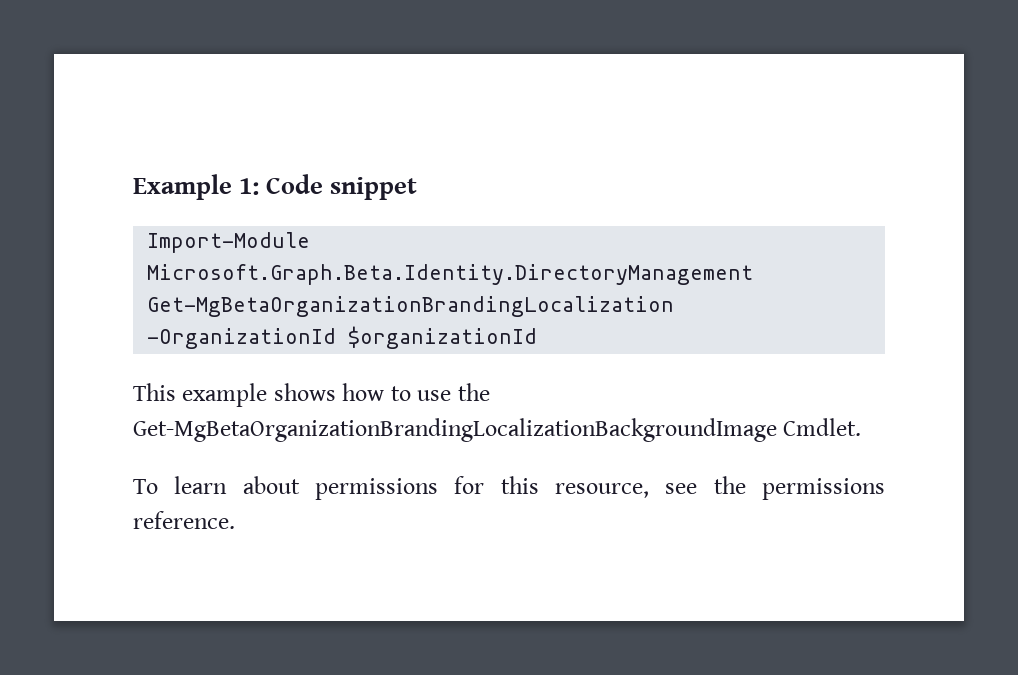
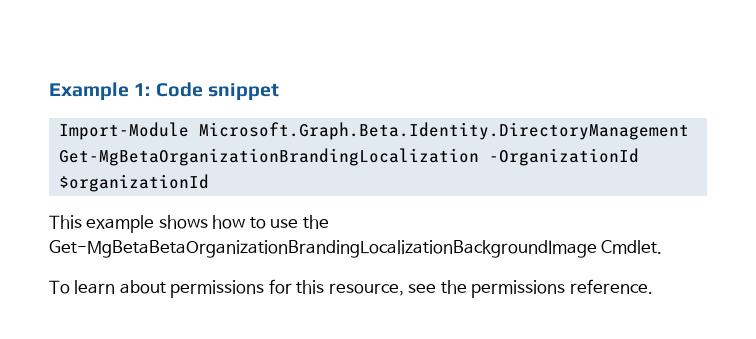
- This example shows how to use the Get-MgBetaOrganizationBrandingLocalizationBackgroundImage Cmdlet.
+ This example shows how to use the Get-MgBetaBetaOrganizationBrandingLocalizationBackgroundImage Cmdlet.

